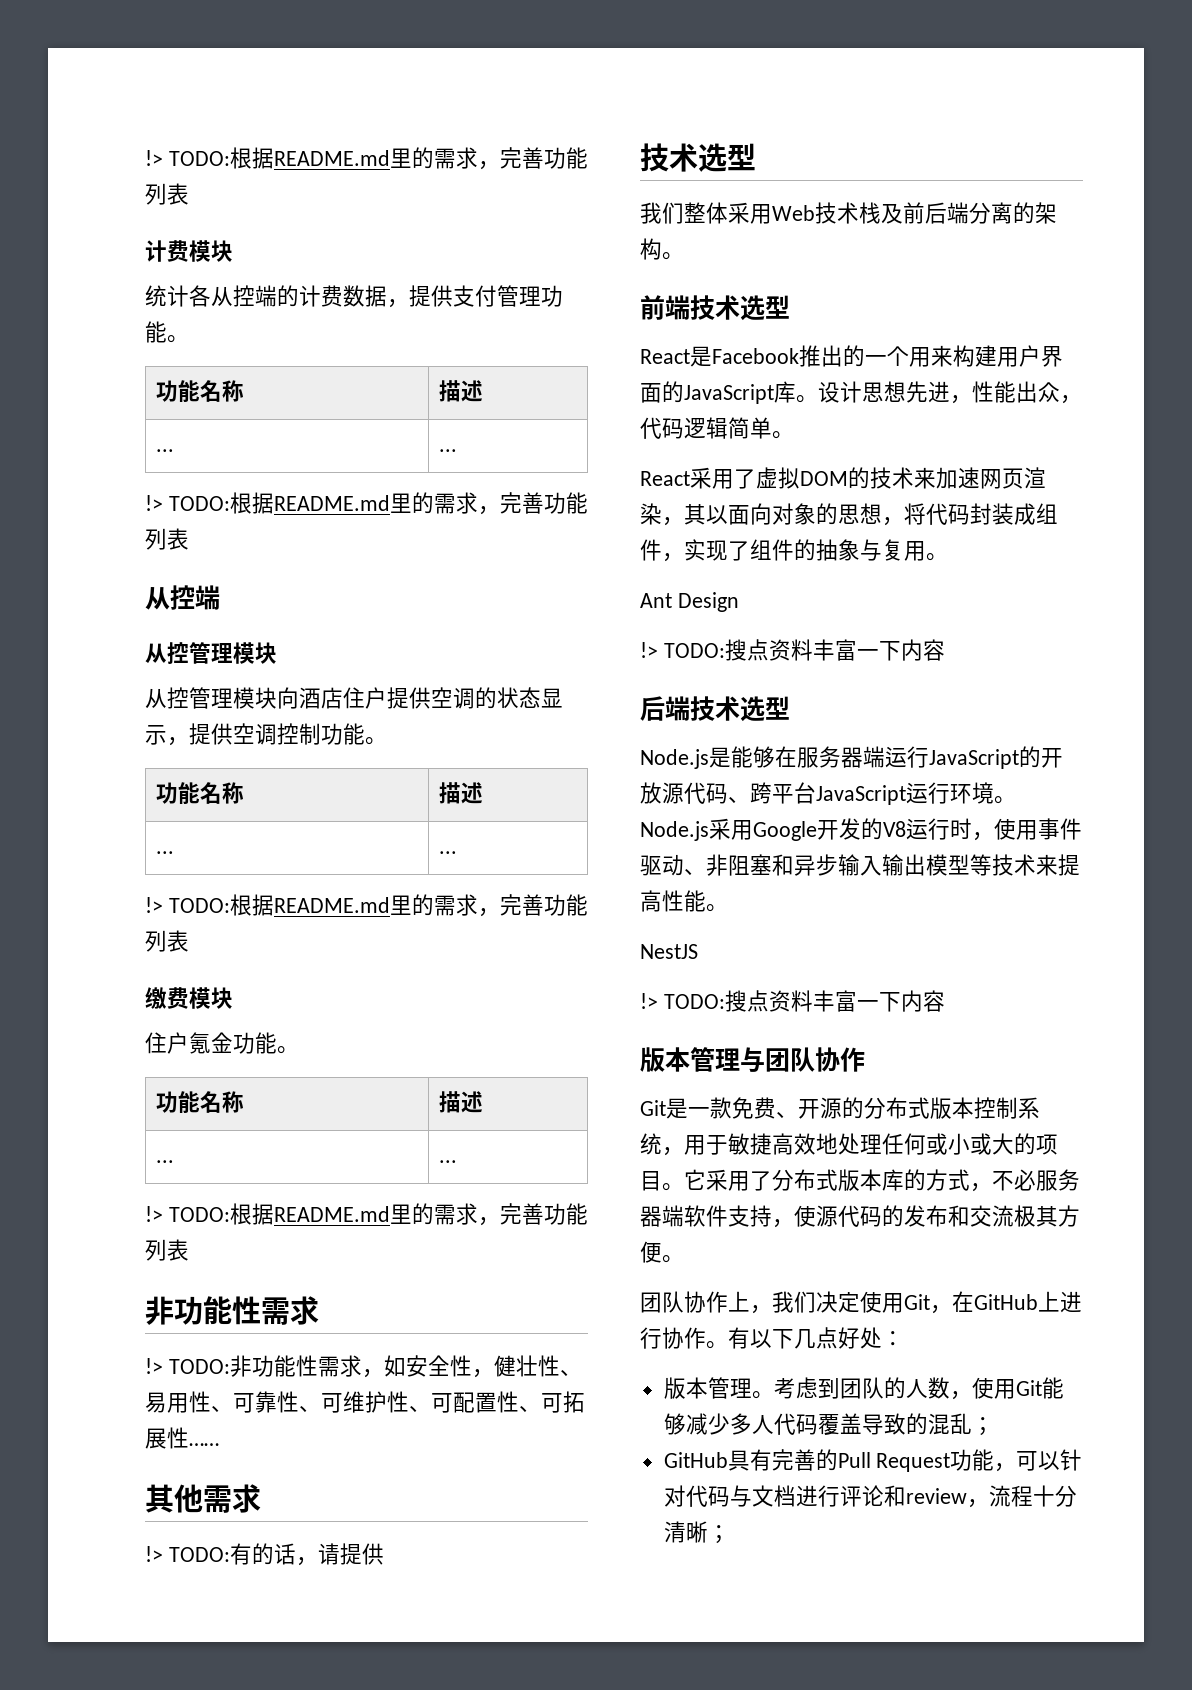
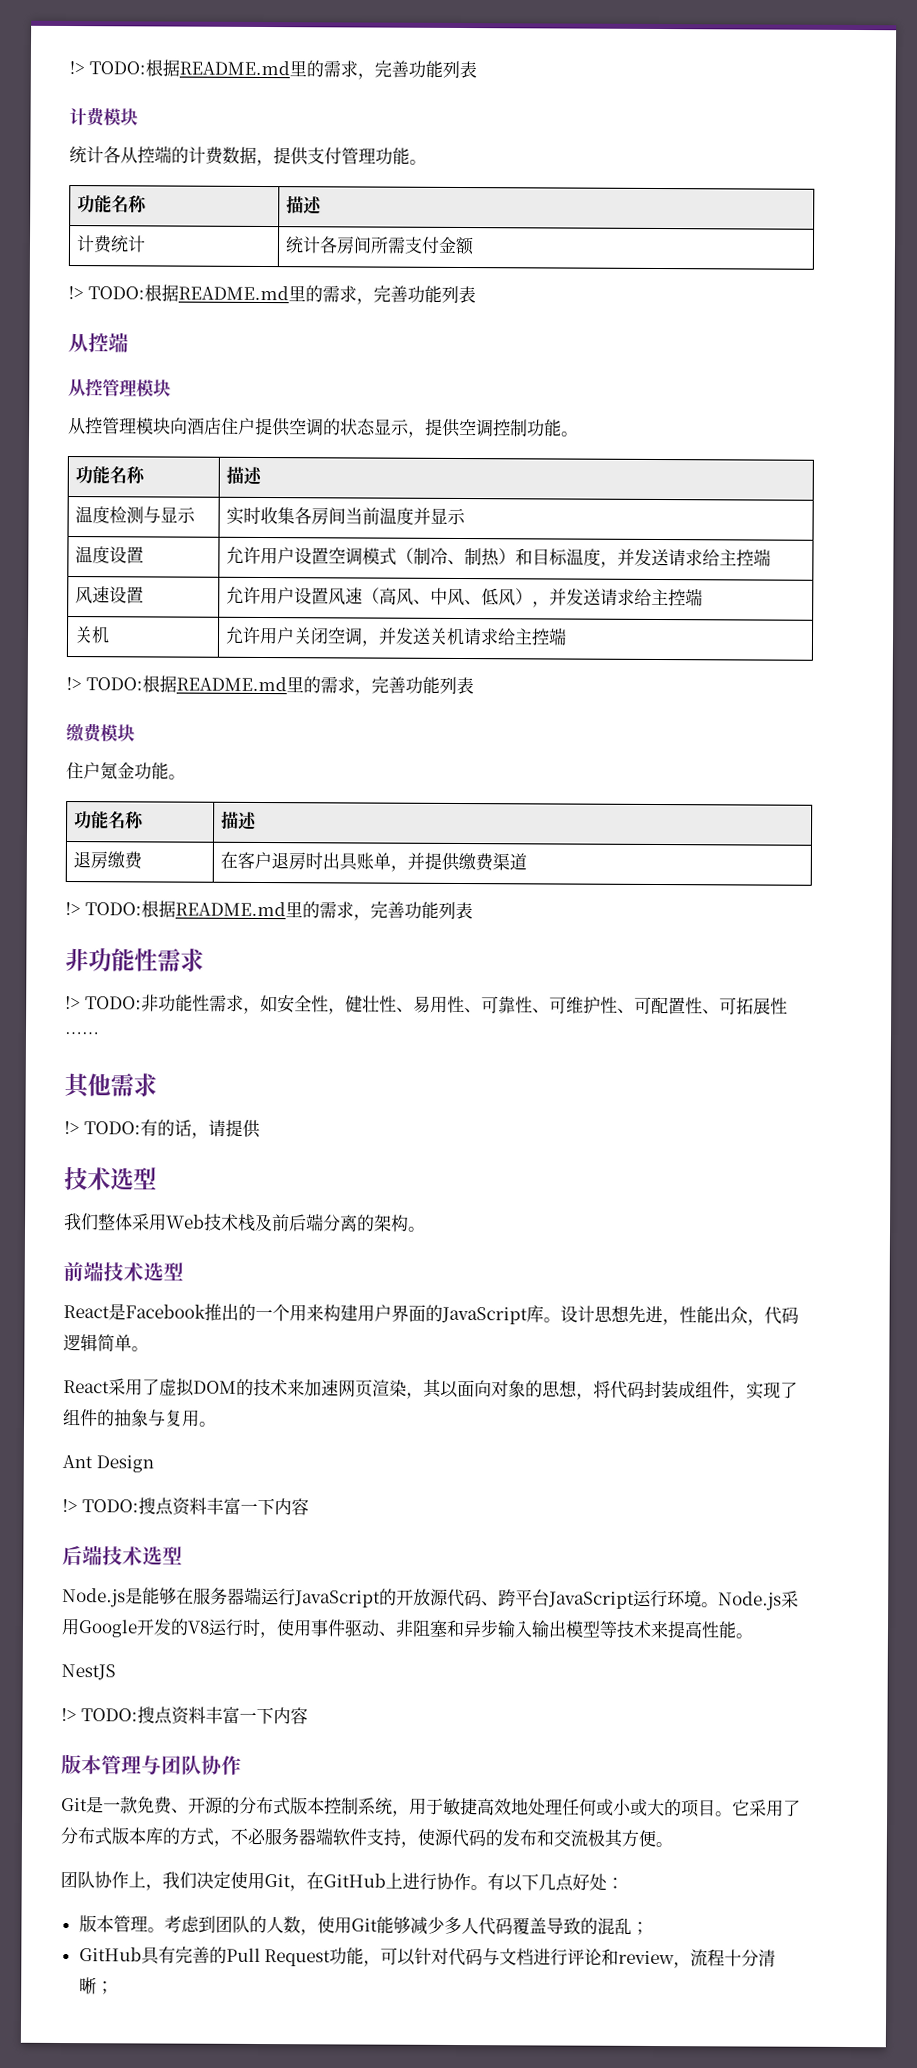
  统计各从控端的计费数据，提供支付管理功能。
  功能名称 | 描述
- ... | ...
+ 计费统计 | 统计各房间所需支付金额
  从控管理模块向酒店住户提供空调的状态显示，提供空调控制功能。
  功能名称 | 描述
- ... | ...
+ 温度检测与显示 | 实时收集各房间当前温度并显示
+ 温度设置 | 允许用户设置空调模式（制冷、制热）和目标温度，并发送请求给主控端
+ 风速设置 | 允许用户设置风速（高风、中风、低风），并发送请求给主控端
+ 关机 | 允许用户关闭空调，并发送关机请求给主控端
  住户氪金功能。
  功能名称 | 描述
- ... | ...
+ 退房缴费 | 在客户退房时出具账单，并提供缴费渠道

